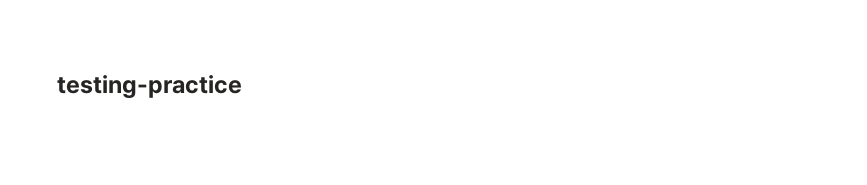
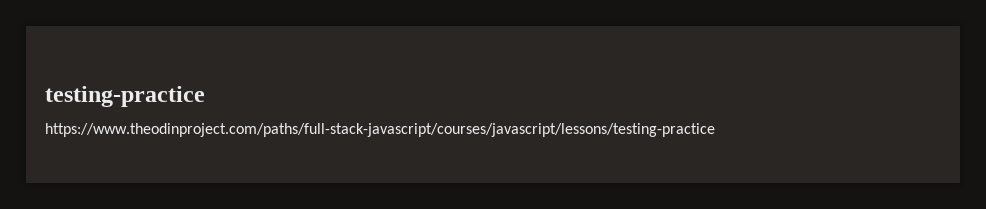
+ https://www.theodinproject.com/paths/full-stack-javascript/courses/javascript/lessons/testing-practice

